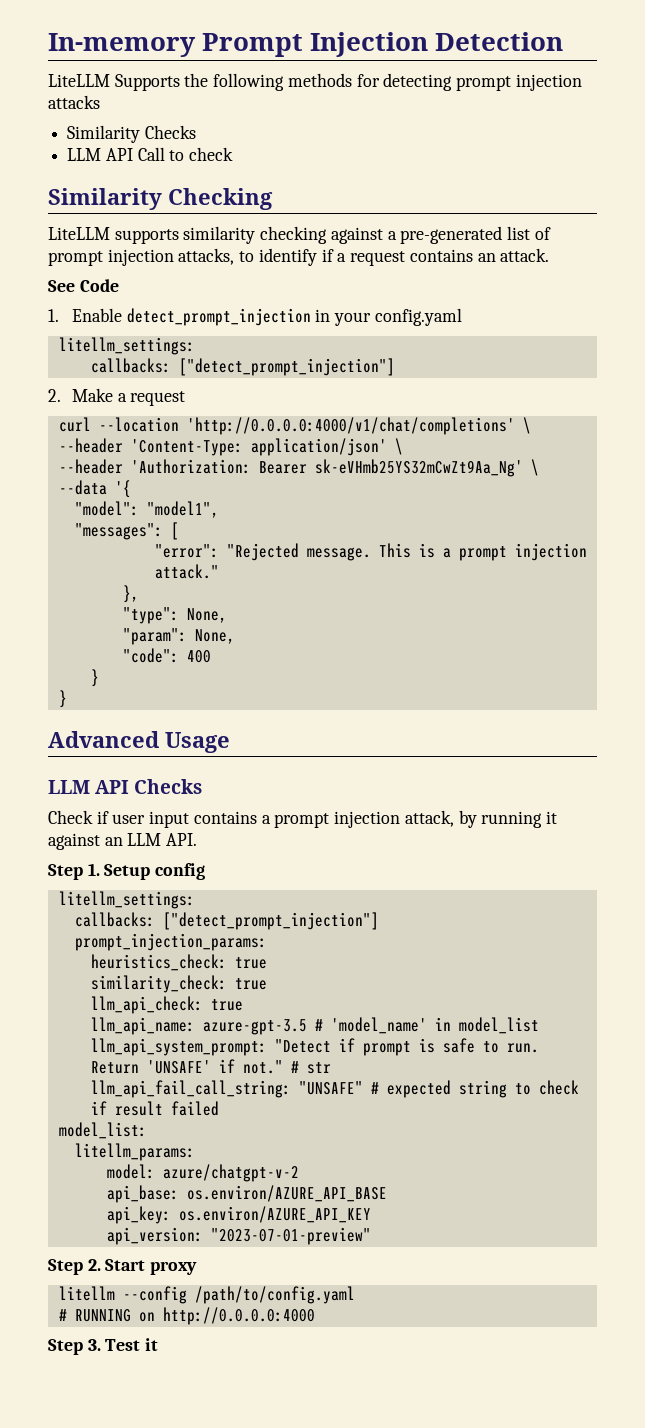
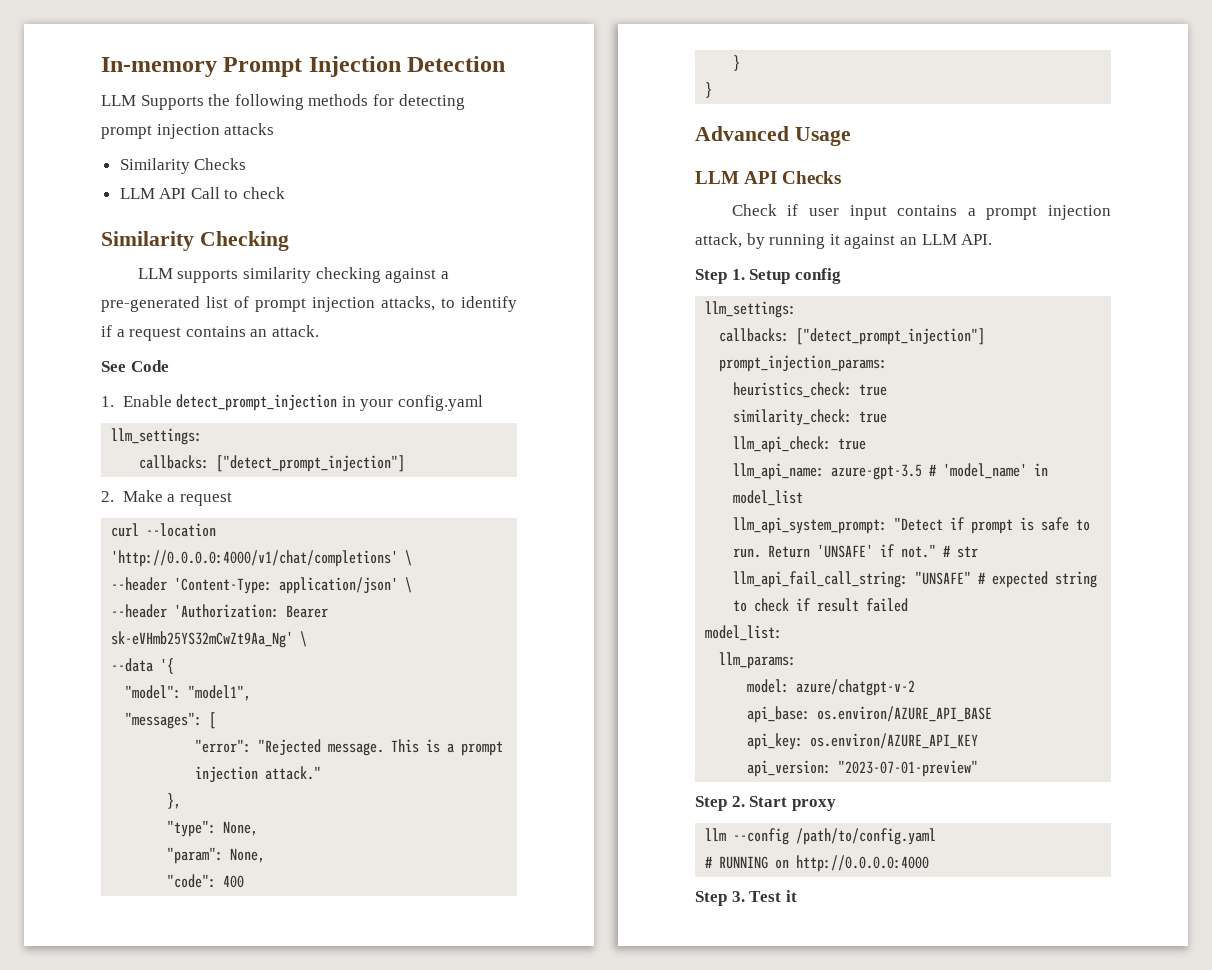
- LiteLLM Supports the following methods for detecting prompt injection attacks
+ LLM Supports the following methods for detecting prompt injection attacks
- LiteLLM supports similarity checking against a pre-generated list of prompt injection attacks, to identify if a request contains an attack.
+ LLM supports similarity checking against a pre-generated list of prompt injection attacks, to identify if a request contains an attack.
  1. Enable detect_prompt_injection in your config.yaml
- litellm_settings:
+ llm_settings:
  Step 1. Setup config
- litellm_settings:
+ llm_settings:
- litellm_params:
+ llm_params:
- litellm --config /path/to/config.yaml
+ llm --config /path/to/config.yaml

